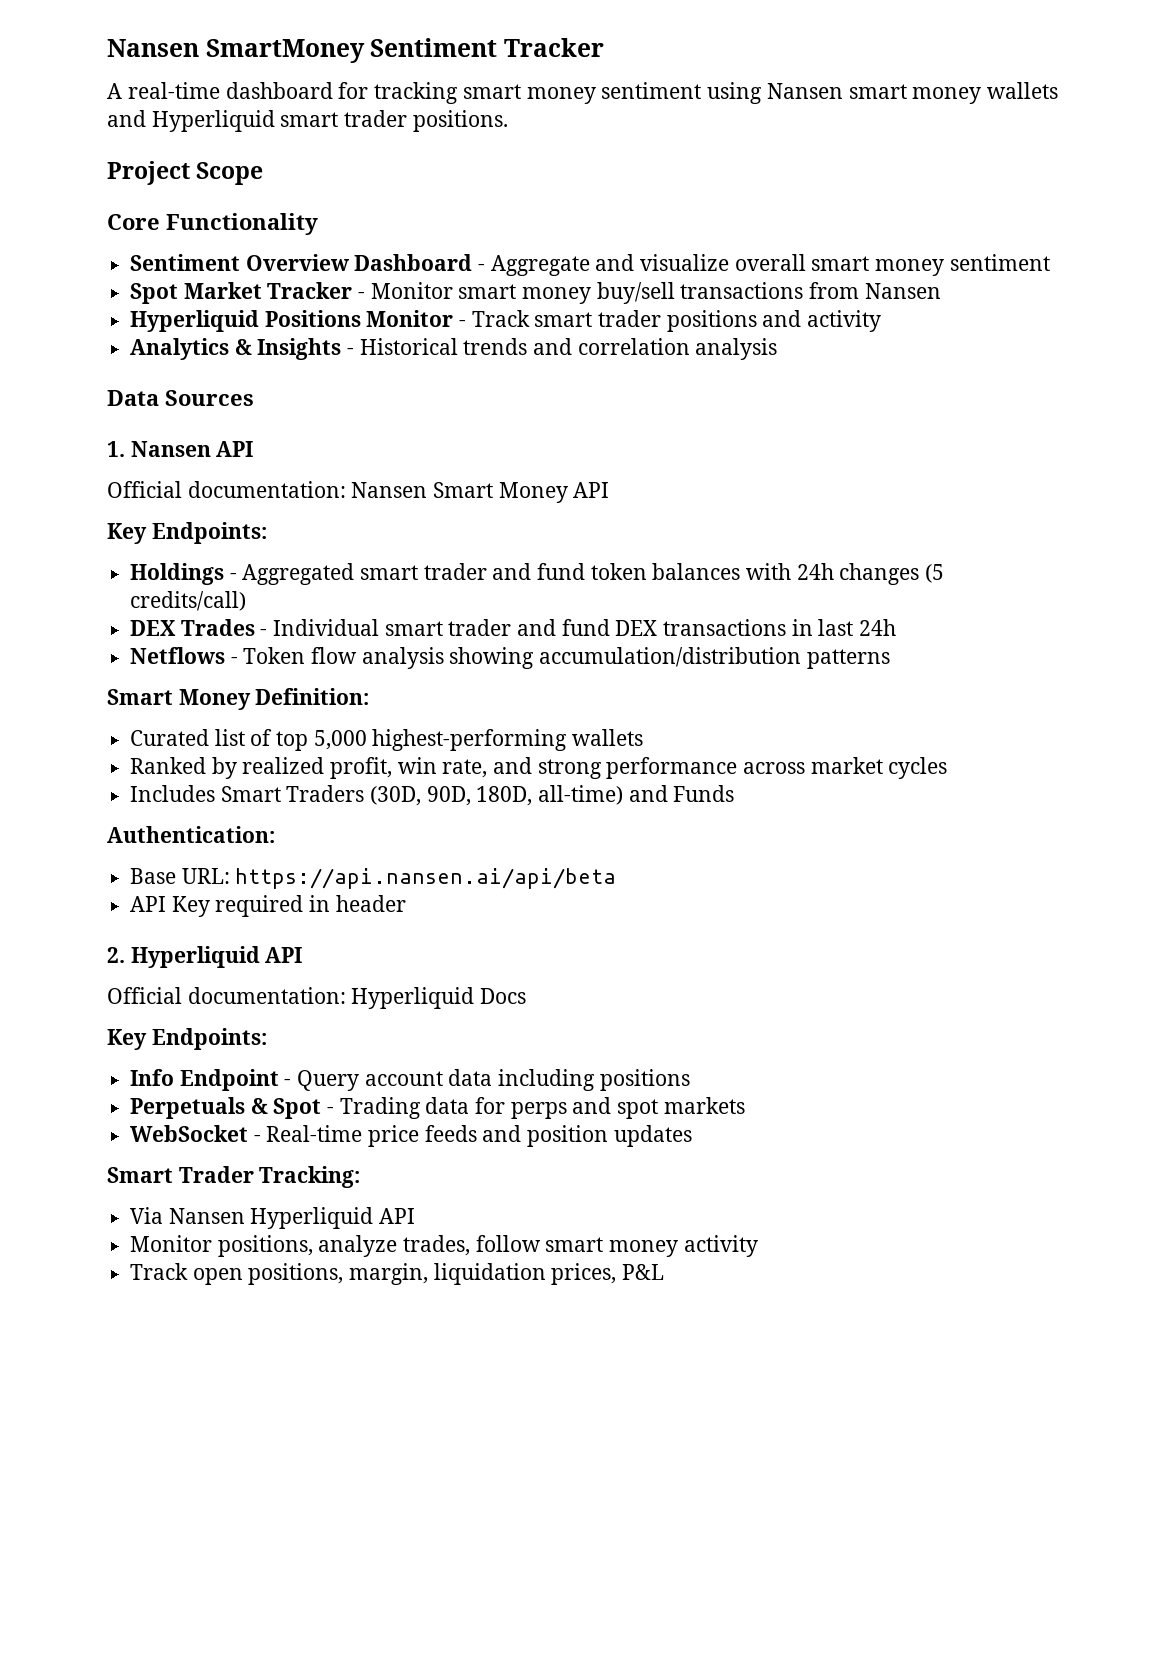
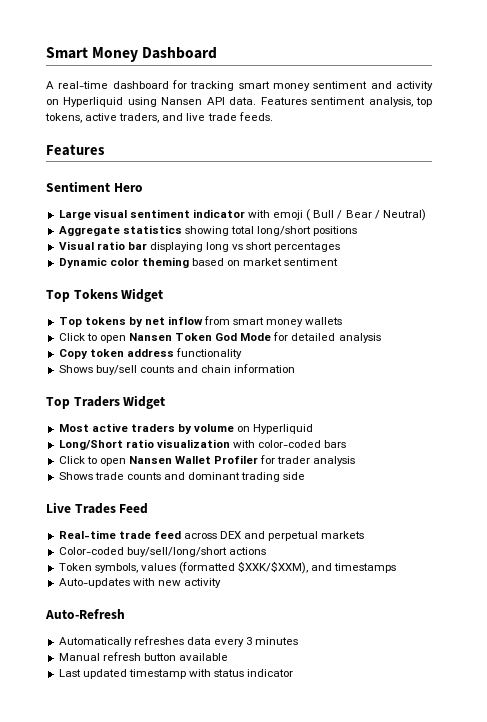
- Nansen SmartMoney Sentiment Tracker
+ Smart Money Dashboard
- A real-time dashboard for tracking smart money sentiment using Nansen smart money wallets and Hyperliquid smart trader positions.
- Project Scope
- Core Functionality
- Sentiment Overview Dashboard - Aggregate and visualize overall smart money sentiment
- Spot Market Tracker - Monitor smart money buy/sell transactions from Nansen
- Hyperliquid Positions Monitor - Track smart trader positions and activity
- Analytics & Insights - Historical trends and correlation analysis
- Data Sources
- 1. Nansen API
- Official documentation: Nansen Smart Money API
- Key Endpoints:
- Holdings - Aggregated smart trader and fund token balances with 24h changes (5 credits/call)
- DEX Trades - Individual smart trader and fund DEX transactions in last 24h
- Netflows - Token flow analysis showing accumulation/distribution patterns
- Smart Money Definition:
- Curated list of top 5,000 highest-performing wallets
- Ranked by realized profit, win rate, and strong performance across market cycles
- Includes Smart Traders (30D, 90D, 180D, all-time) and Funds
- Authentication:
- Base URL: https://api.nansen.ai/api/beta
- API Key required in header
- 2. Hyperliquid API
- Official documentation: Hyperliquid Docs
- Key Endpoints:
- Info Endpoint - Query account data including positions
- Perpetuals & Spot - Trading data for perps and spot markets
- WebSocket - Real-time price feeds and position updates
- Smart Trader Tracking:
- Via Nansen Hyperliquid API
- Monitor positions, analyze trades, follow smart money activity
- Track open positions, margin, liquidation prices, P&L
+ A real-time dashboard for tracking smart money sentiment and activity on Hyperliquid using Nansen API data. Features sentiment analysis, top tokens, active traders, and live trade feeds.
+ Features
+ Sentiment Hero
+ Large visual sentiment indicator with emoji ( Bull / Bear / Neutral)
+ Aggregate statistics showing total long/short positions
+ Visual ratio bar displaying long vs short percentages
+ Dynamic color theming based on market sentiment
+ Top Tokens Widget
+ Top tokens by net inflow from smart money wallets
+ Click to open Nansen Token God Mode for detailed analysis
+ Copy token address functionality
+ Shows buy/sell counts and chain information
+ Top Traders Widget
+ Most active traders by volume on Hyperliquid
+ Long/Short ratio visualization with color-coded bars
+ Click to open Nansen Wallet Profiler for trader analysis
+ Shows trade counts and dominant trading side
+ Live Trades Feed
+ Real-time trade feed across DEX and perpetual markets
+ Color-coded buy/sell/long/short actions
+ Token symbols, values (formatted $XXK/$XXM), and timestamps
+ Auto-updates with new activity
+ Auto-Refresh
+ Automatically refreshes data every 3 minutes
+ Manual refresh button available
+ Last updated timestamp with status indicator

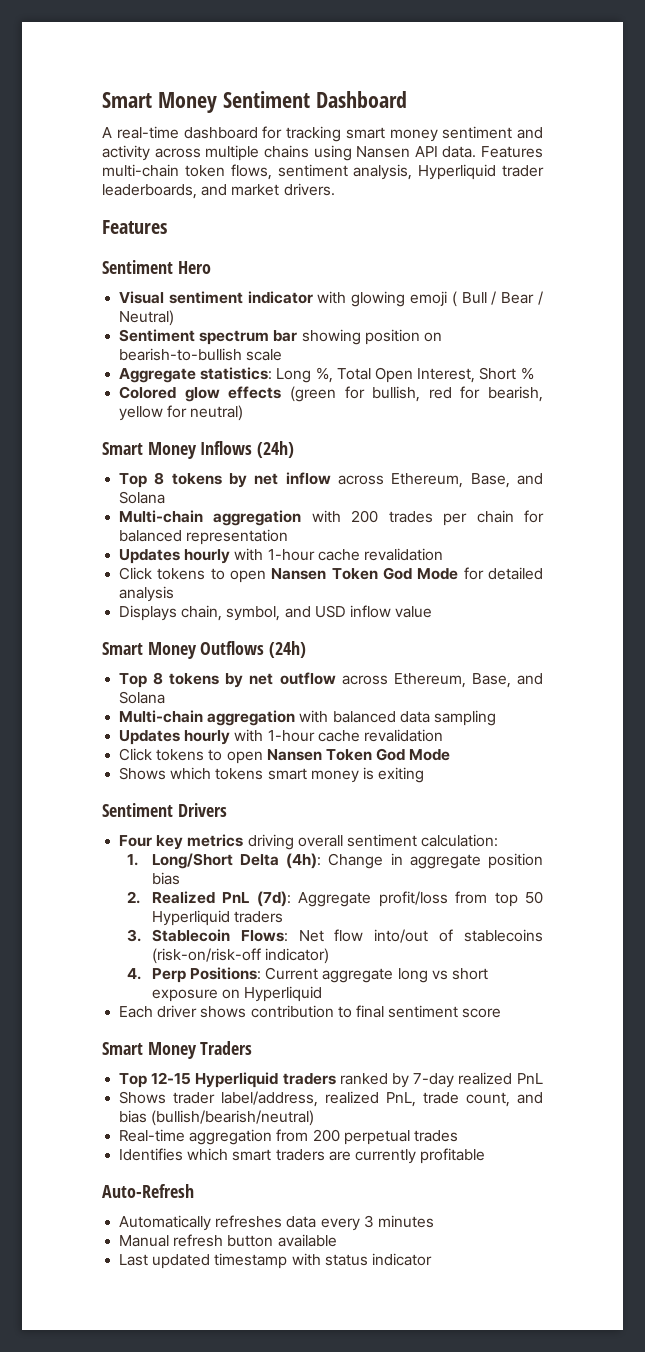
- Smart Money Dashboard
+ Smart Money Sentiment Dashboard
- A real-time dashboard for tracking smart money sentiment and activity on Hyperliquid using Nansen API data.
+ A real-time dashboard for tracking smart money sentiment and activity across multiple chains using Nansen API data.
- Features sentiment analysis, top tokens, active traders, and live trade feeds.
+ Features multi-chain token flows, sentiment analysis, Hyperliquid trader leaderboards, and market drivers.
- Large visual sentiment indicator with emoji ( Bull / Bear / Neutral)
+ Visual sentiment indicator with glowing emoji ( Bull / Bear / Neutral)
- Aggregate statistics showing total long/short positions
- Visual ratio bar displaying long vs short percentages
- Dynamic color theming based on market sentiment
- Top Tokens Widget
- Top tokens by net inflow from smart money wallets
- Click to open Nansen Token God Mode for detailed analysis
+ Sentiment spectrum bar showing position on bearish-to-bullish scale
+ Aggregate statistics: Long %, Total Open Interest, Short %
+ Colored glow effects (green for bullish, red for bearish, yellow for neutral)
+ Smart Money Inflows (24h)
+ Top 8 tokens by net inflow across Ethereum, Base, and Solana
+ Multi-chain aggregation with 200 trades per chain for balanced representation
+ Updates hourly with 1-hour cache revalidation
+ Click tokens to open Nansen Token God Mode for detailed analysis
- Copy token address functionality
- Shows buy/sell counts and chain information
- Top Traders Widget
- Most active traders by volume on Hyperliquid
- Long/Short ratio visualization with color-coded bars
- Click to open Nansen Wallet Profiler for trader analysis
- Shows trade counts and dominant trading side
- Live Trades Feed
- Real-time trade feed across DEX and perpetual markets
- Color-coded buy/sell/long/short actions
- Token symbols, values (formatted $XXK/$XXM), and timestamps
- Auto-updates with new activity
+ Displays chain, symbol, and USD inflow value
+ Smart Money Outflows (24h)
+ Top 8 tokens by net outflow across Ethereum, Base, and Solana
+ Multi-chain aggregation with balanced data sampling
+ Updates hourly with 1-hour cache revalidation
+ Click tokens to open Nansen Token God Mode
+ Shows which tokens smart money is exiting
+ Sentiment Drivers
+ Four key metrics driving overall sentiment calculation:
+ 1. Long/Short Delta (4h): Change in aggregate position bias
+ 2. Realized PnL (7d): Aggregate profit/loss from top 50 Hyperliquid traders
+ 3. Stablecoin Flows: Net flow into/out of stablecoins (risk-on/risk-off indicator)
+ 4. Perp Positions: Current aggregate long vs short exposure on Hyperliquid
+ Each driver shows contribution to final sentiment score
+ Smart Money Traders
+ Top 12-15 Hyperliquid traders ranked by 7-day realized PnL
+ Shows trader label/address, realized PnL, trade count, and bias (bullish/bearish/neutral)
+ Real-time aggregation from 200 perpetual trades
+ Identifies which smart traders are currently profitable

